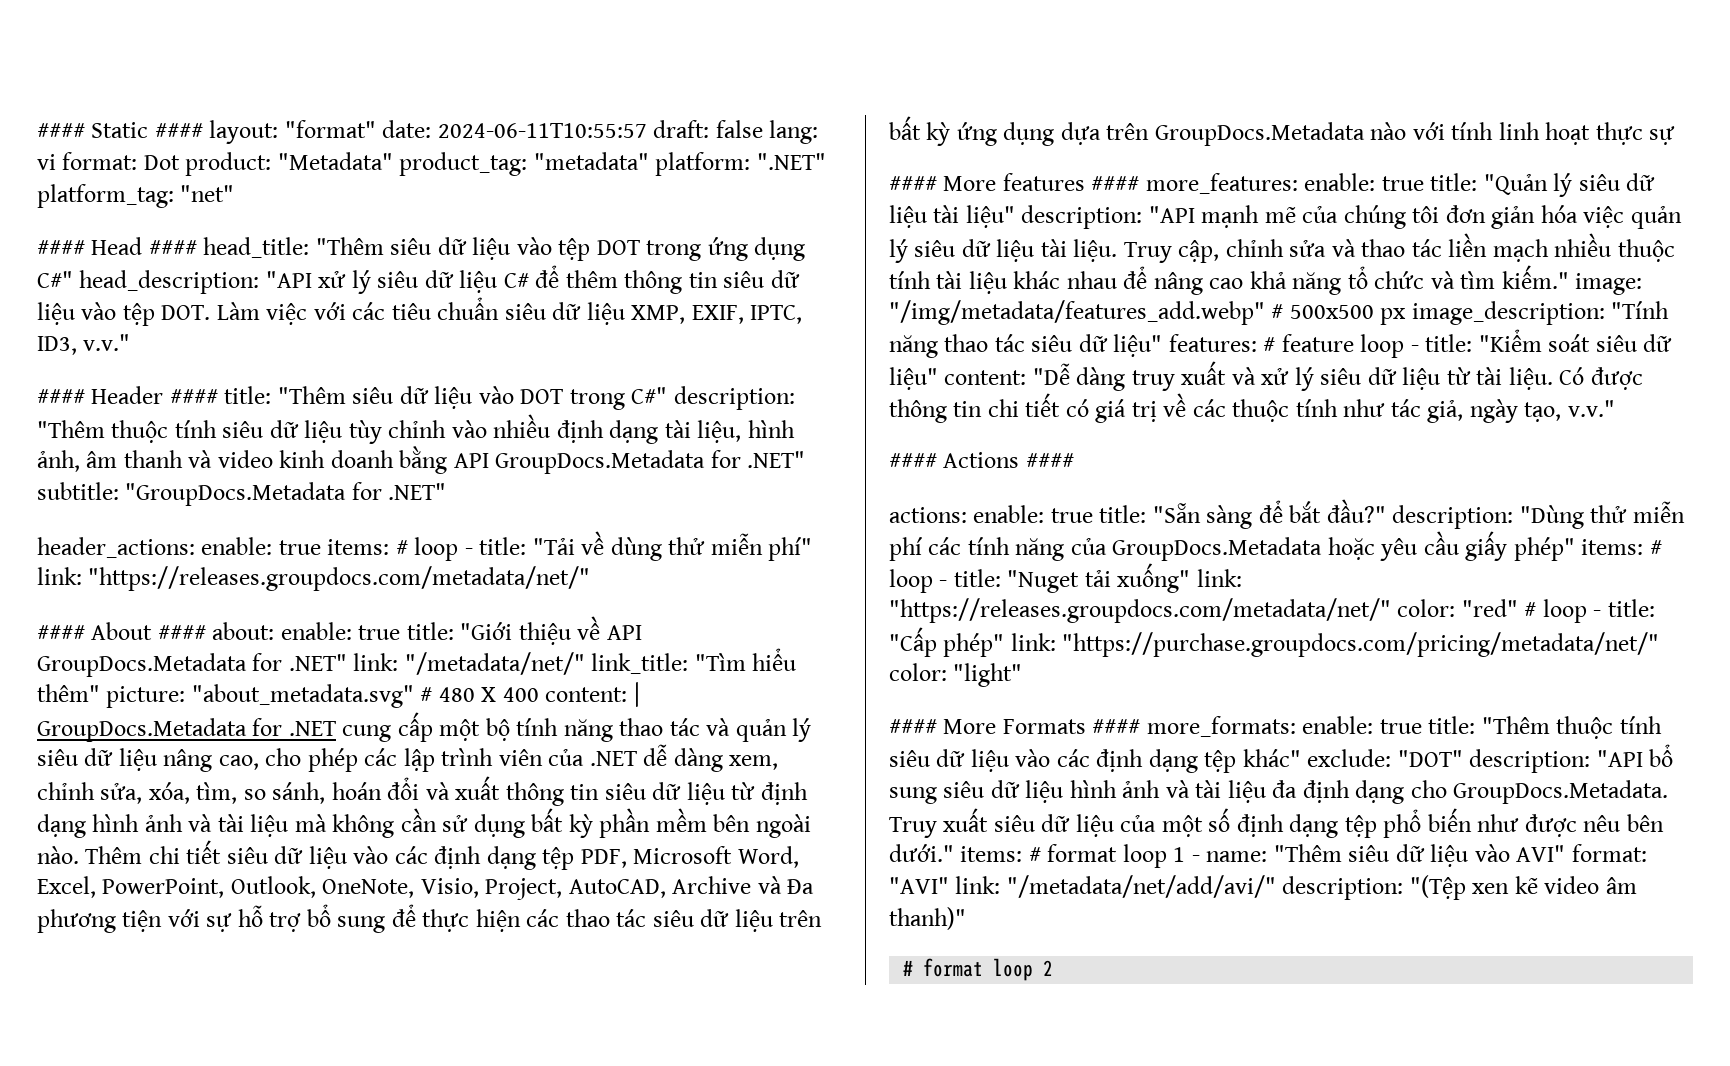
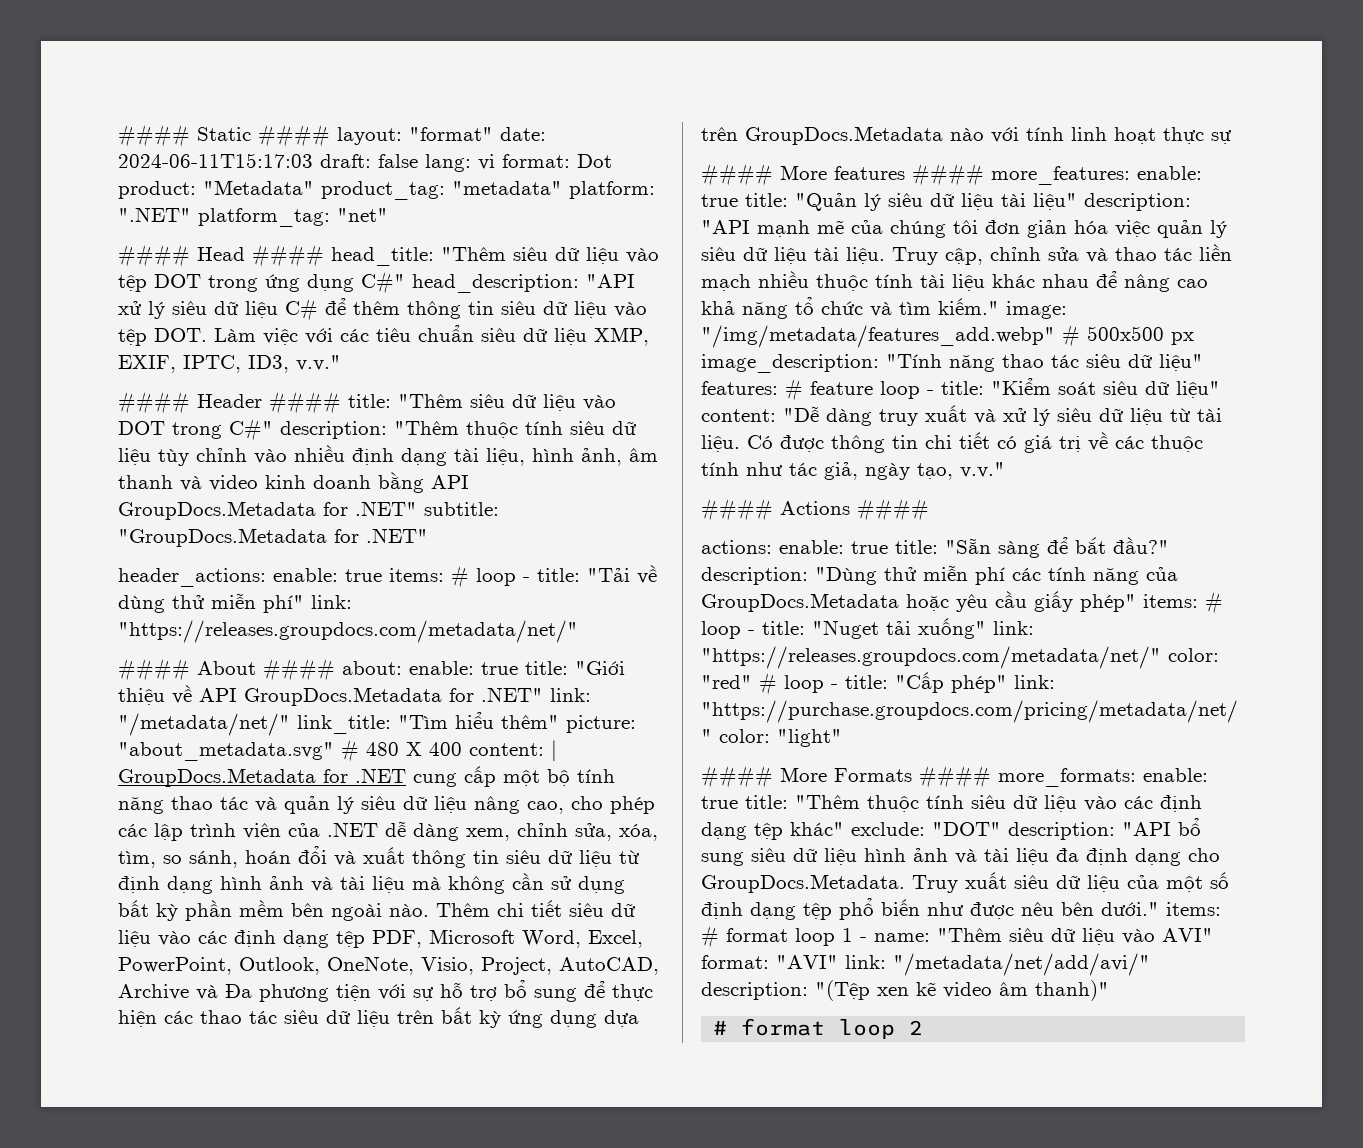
- #### Static #### layout: "format" date: 2024-06-11T10:55:57 draft: false lang: vi format: Dot product: "Metadata" product_tag: "metadata" platform: ".NET" platform_tag: "net"
+ #### Static #### layout: "format" date: 2024-06-11T15:17:03 draft: false lang: vi format: Dot product: "Metadata" product_tag: "metadata" platform: ".NET" platform_tag: "net"

